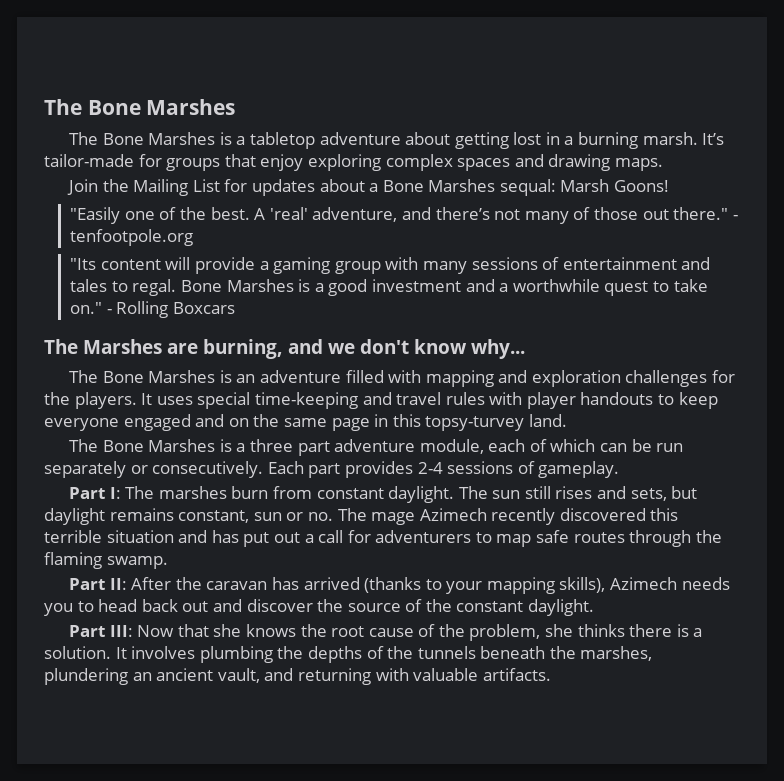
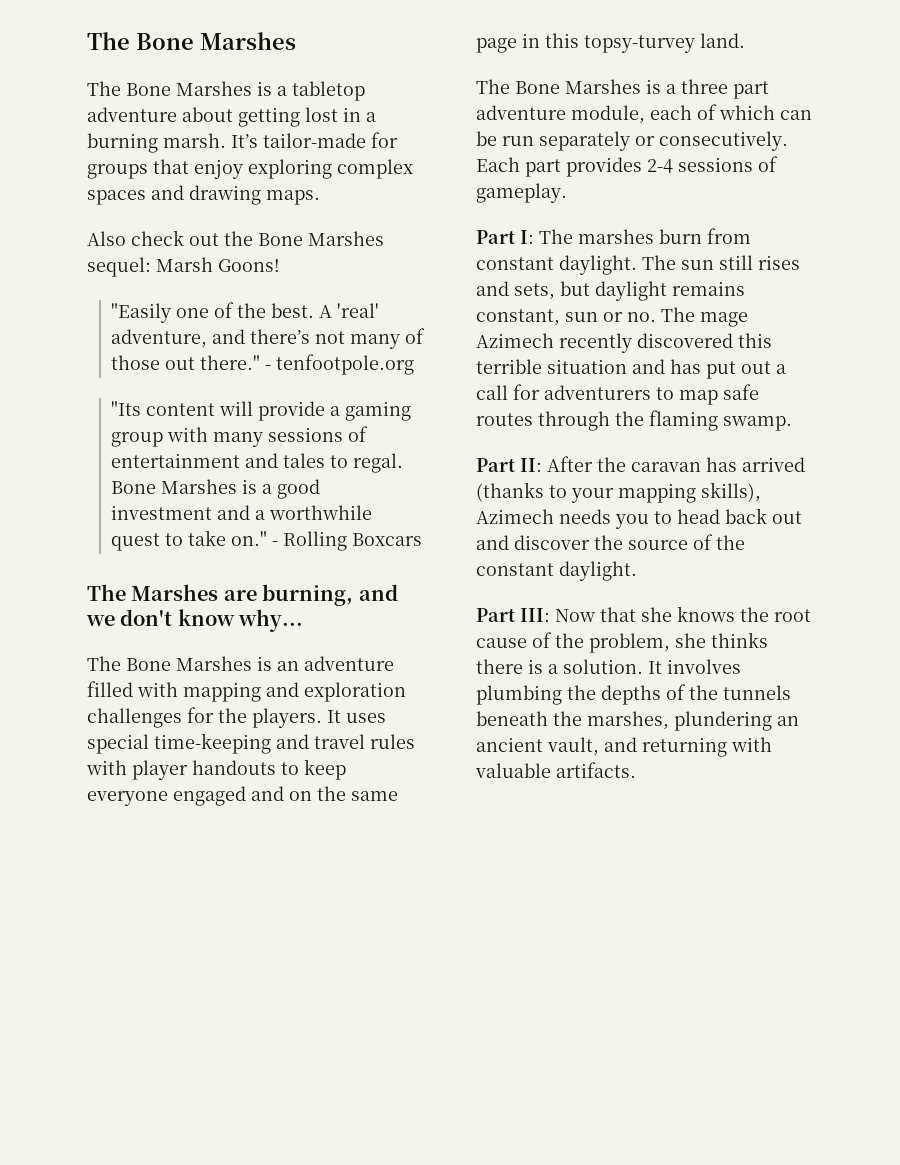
- Join the Mailing List for updates about a Bone Marshes sequal: Marsh Goons!
+ Also check out the Bone Marshes sequel: Marsh Goons!

